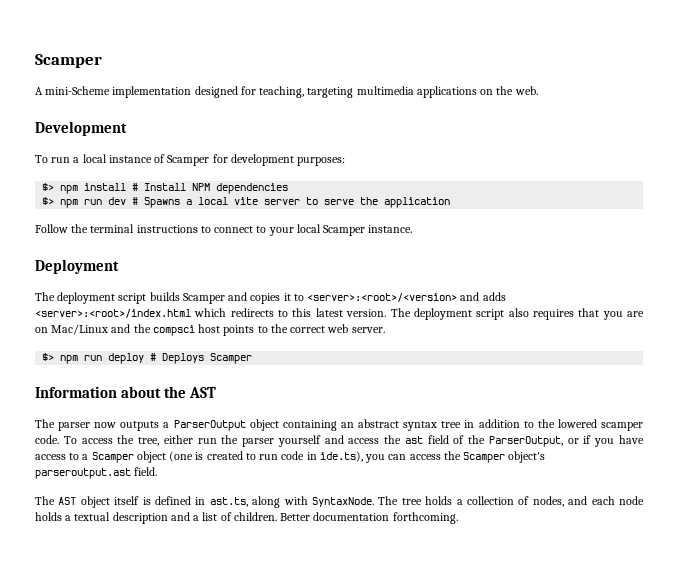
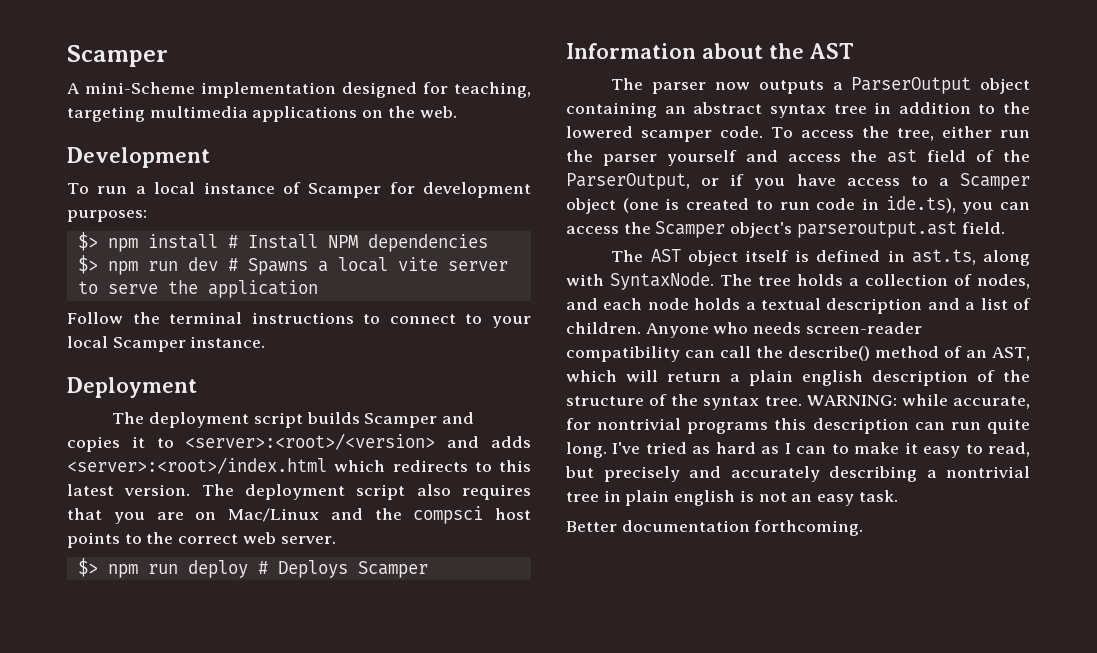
- The tree holds a collection of nodes, and each node holds a textual description and a list of children. Better documentation forthcoming.
+ The tree holds a collection of nodes, and each node holds a textual description and a list of children. Anyone who needs screen-reader compatibility can call the describe() method of an AST, which will return a plain english description of the structure of the syntax tree. WARNING: while accurate, for nontrivial programs this description can run quite long. I've tried as hard as I can to make it easy to read, but precisely and accurately describing a nontrivial tree in plain english is not an easy task.
+ Better documentation forthcoming.

